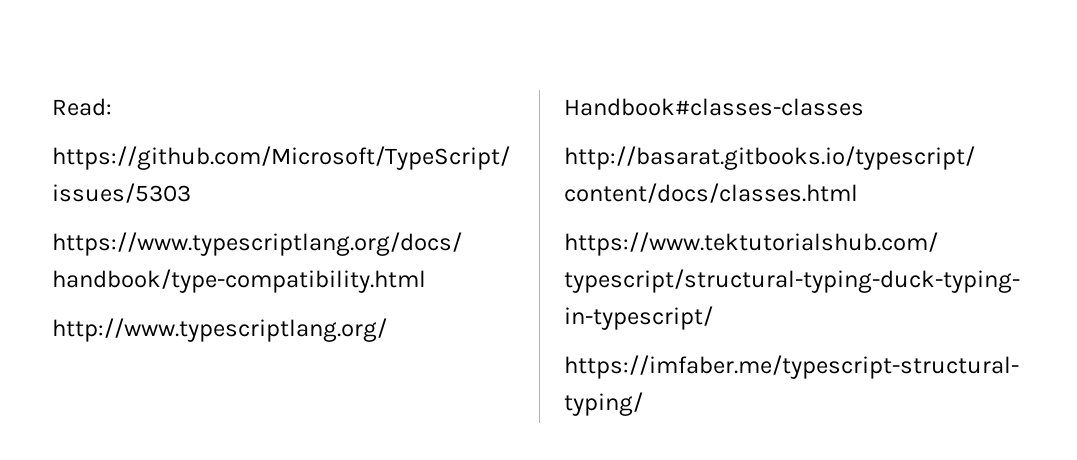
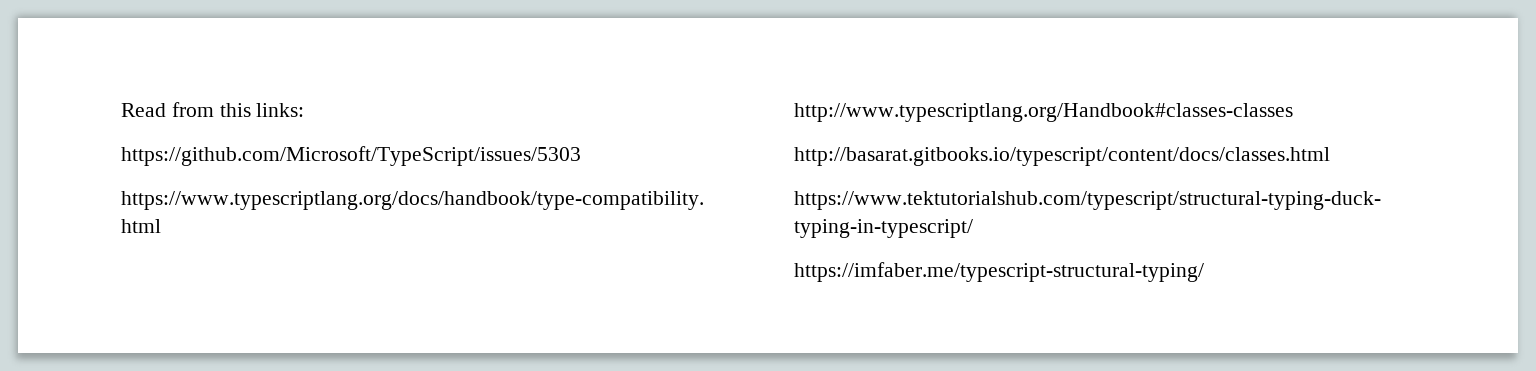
- Read:
+ Read from this links:

